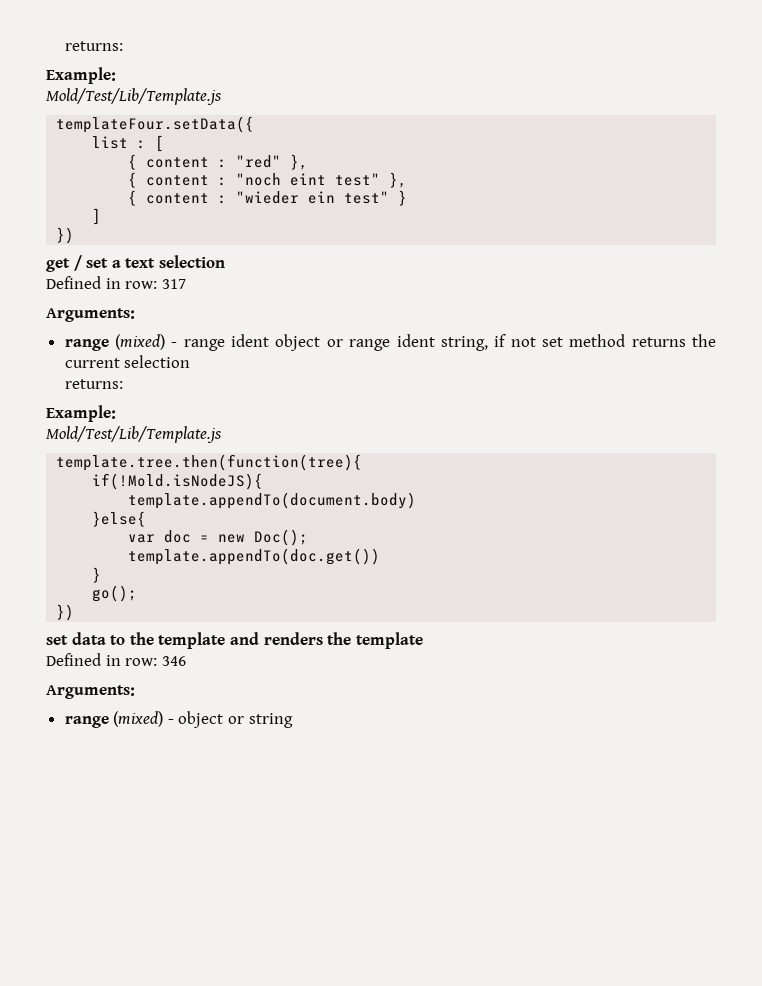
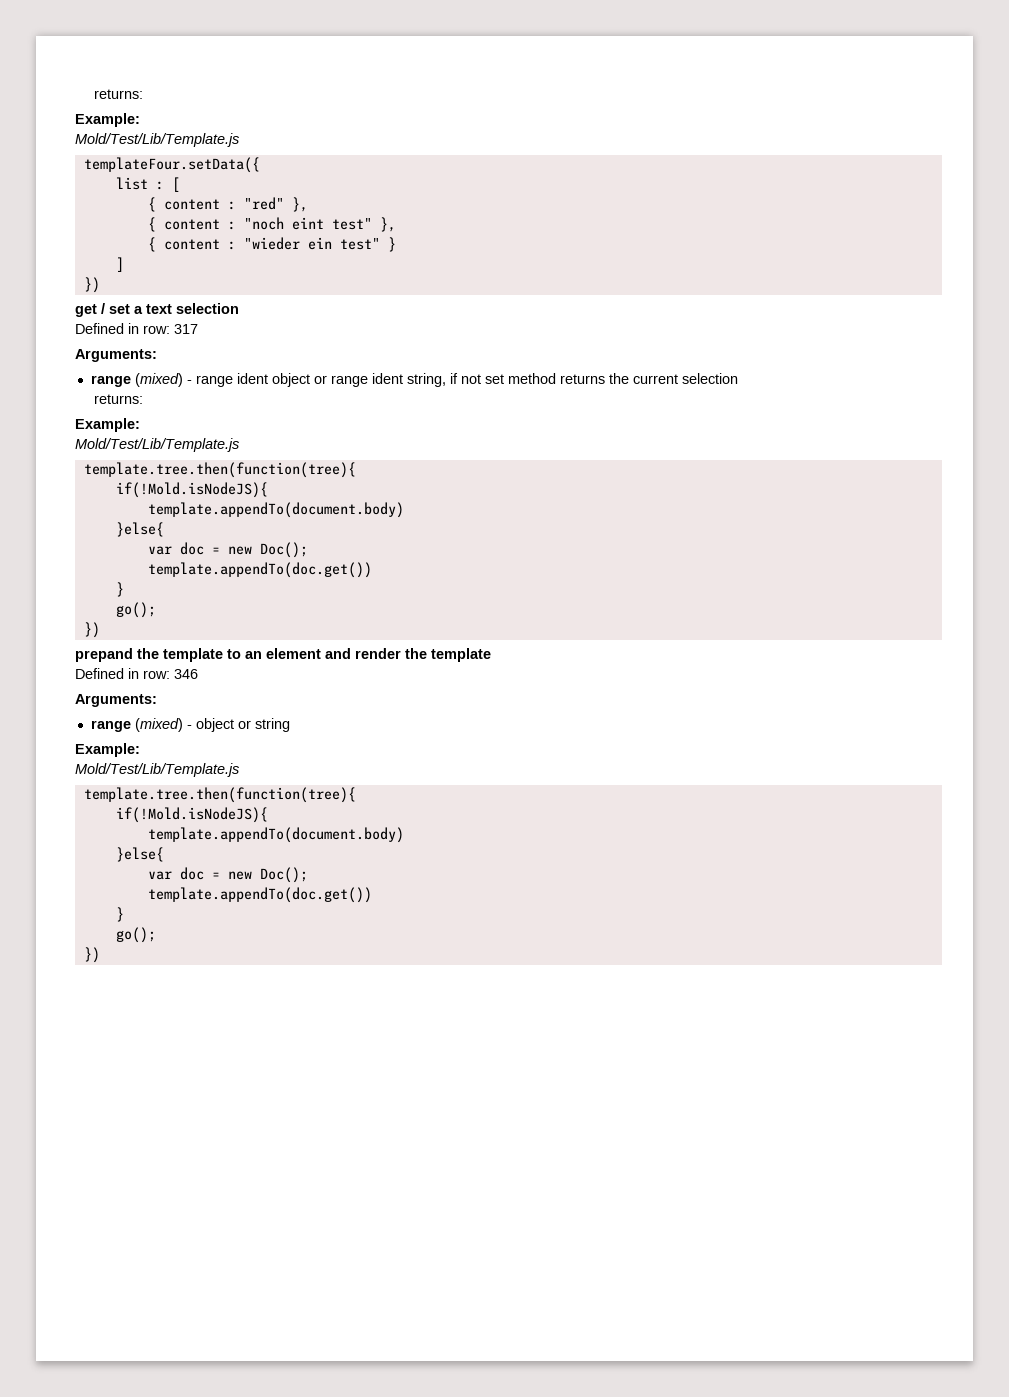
- set data to the template and renders the template
+ prepand the template to an element and render the template
  range (mixed) - object or string
+ Example:
+ Mold/Test/Lib/Template.js
+ template.tree.then(function(tree){
+ if(!Mold.isNodeJS){
+ template.appendTo(document.body)
+ }else{
+ var doc = new Doc();
+ template.appendTo(doc.get())
+ }
+ go();
+ })

